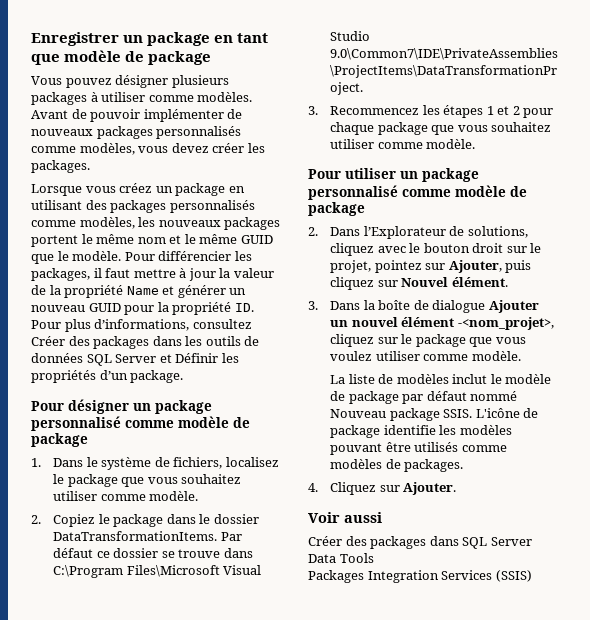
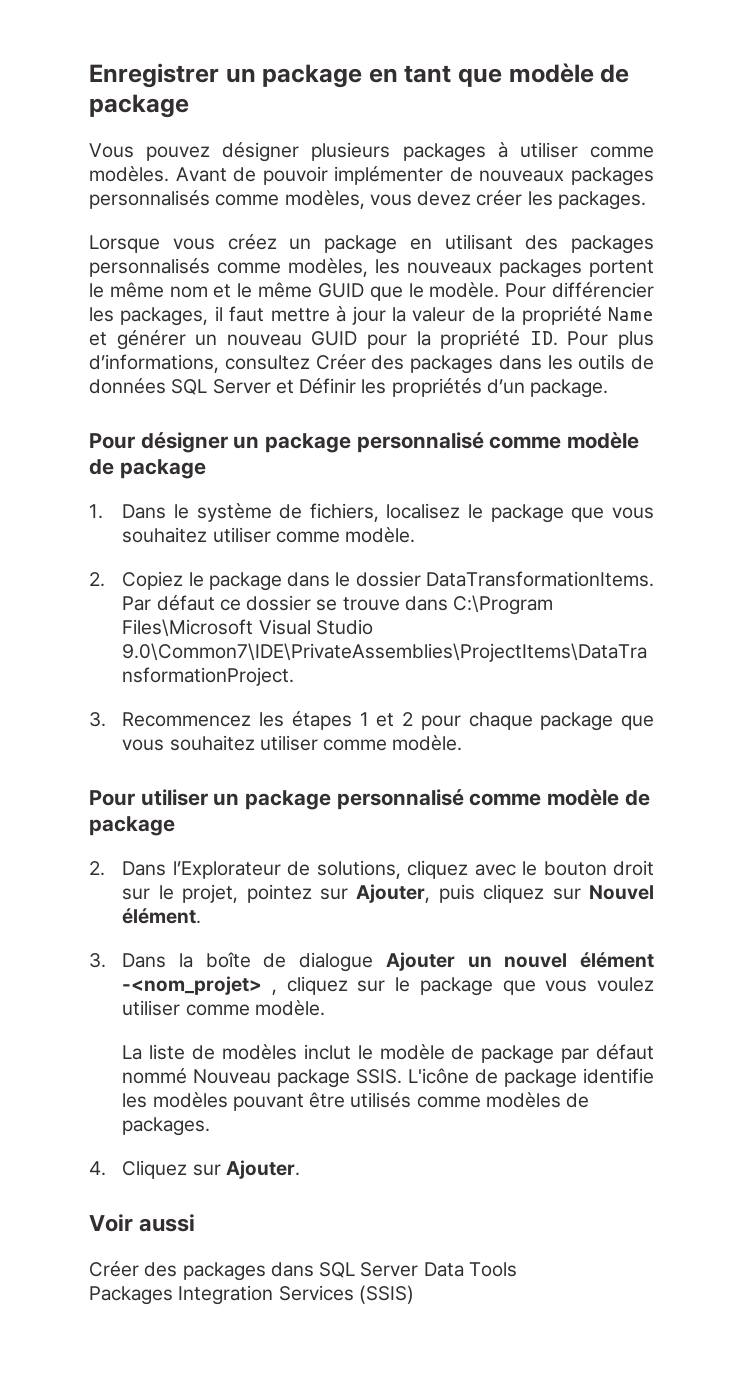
- 3. Dans la boîte de dialogue Ajouter un nouvel élément -<nom_projet>, cliquez sur le package que vous voulez utiliser comme modèle.
+ 3. Dans la boîte de dialogue Ajouter un nouvel élément -<nom_projet> , cliquez sur le package que vous voulez utiliser comme modèle.

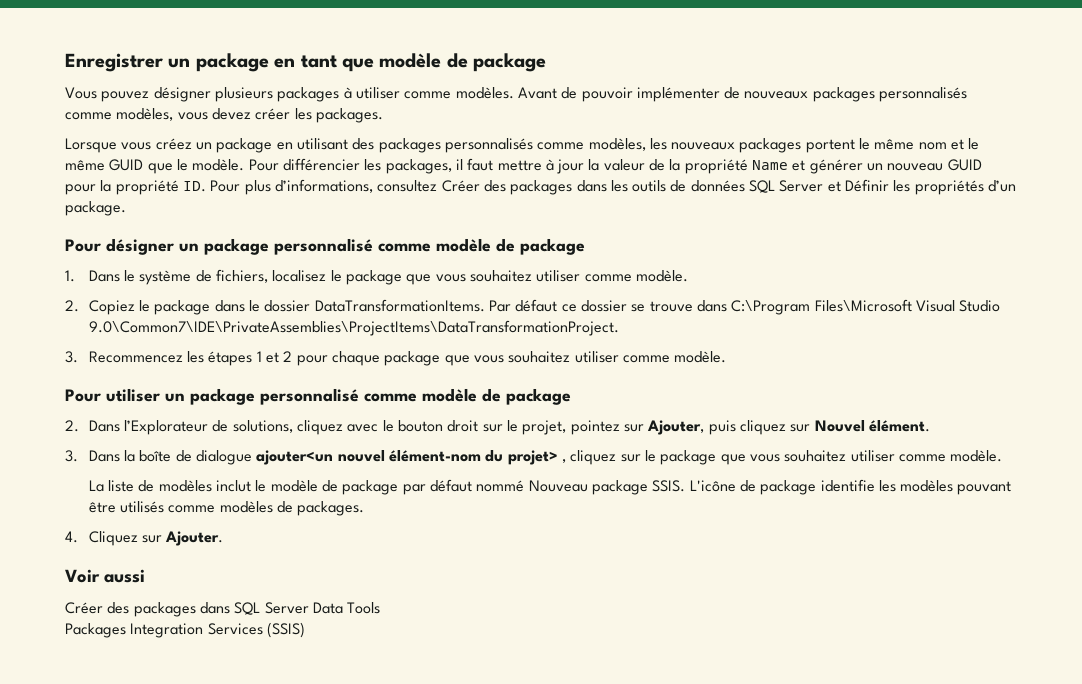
- 3. Dans la boîte de dialogue Ajouter un nouvel élément -<nom_projet> , cliquez sur le package que vous voulez utiliser comme modèle.
+ 3. Dans la boîte de dialogue ajouter<un nouvel élément-nom du projet> , cliquez sur le package que vous souhaitez utiliser comme modèle.

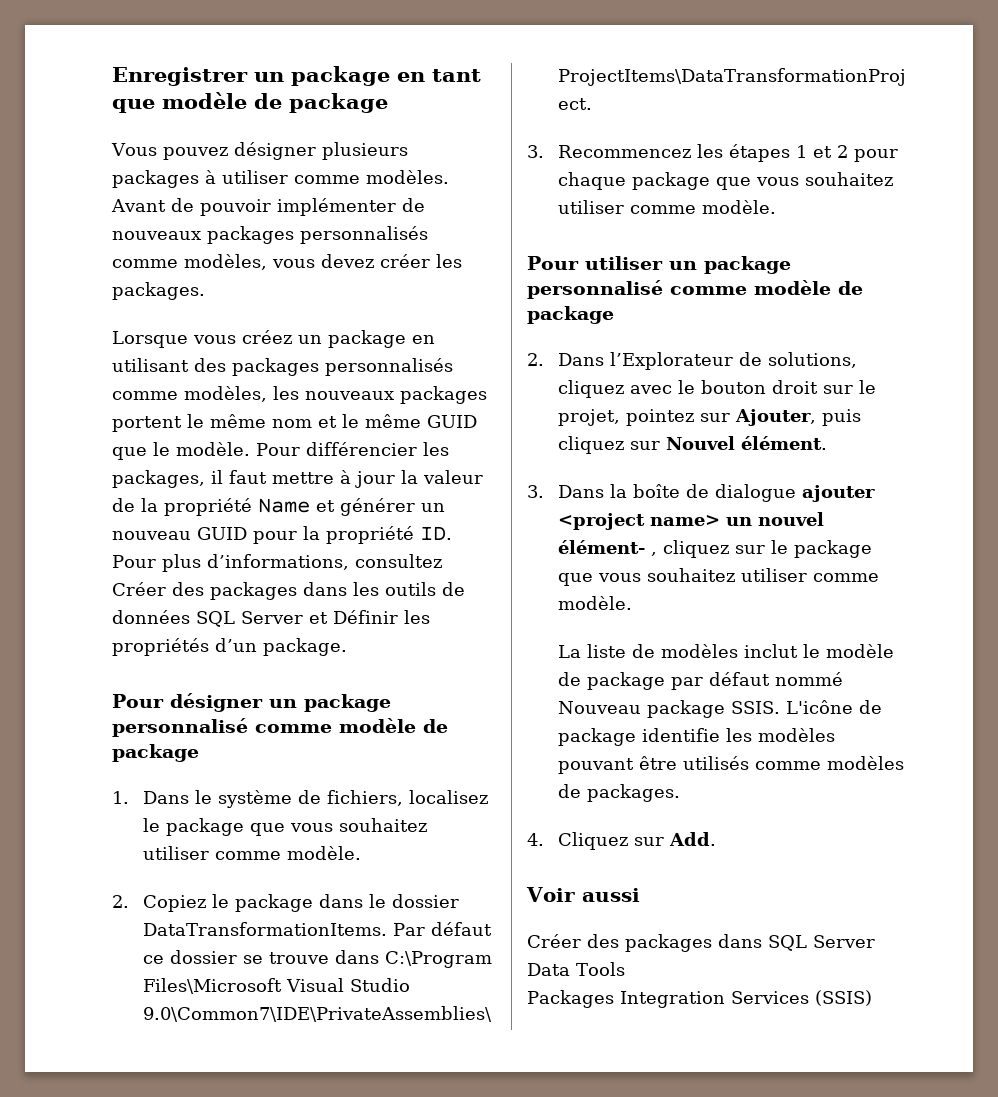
- 3. Dans la boîte de dialogue ajouter<un nouvel élément-nom du projet> , cliquez sur le package que vous souhaitez utiliser comme modèle.
+ 3. Dans la boîte de dialogue ajouter <project name> un nouvel élément- , cliquez sur le package que vous souhaitez utiliser comme modèle.
- 4. Cliquez sur Ajouter.
+ 4. Cliquez sur Add.

